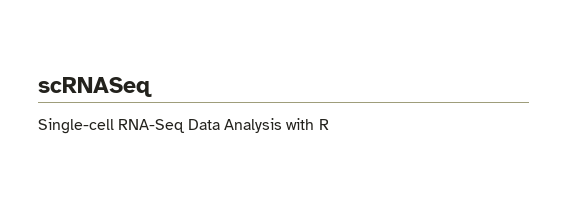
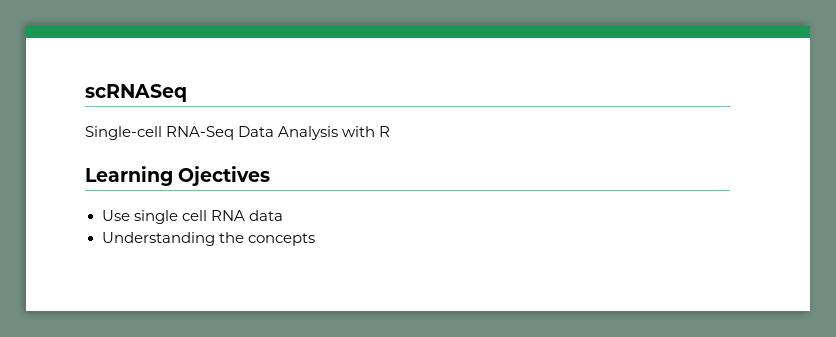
+ Learning Ojectives
+ Use single cell RNA data
+ Understanding the concepts

